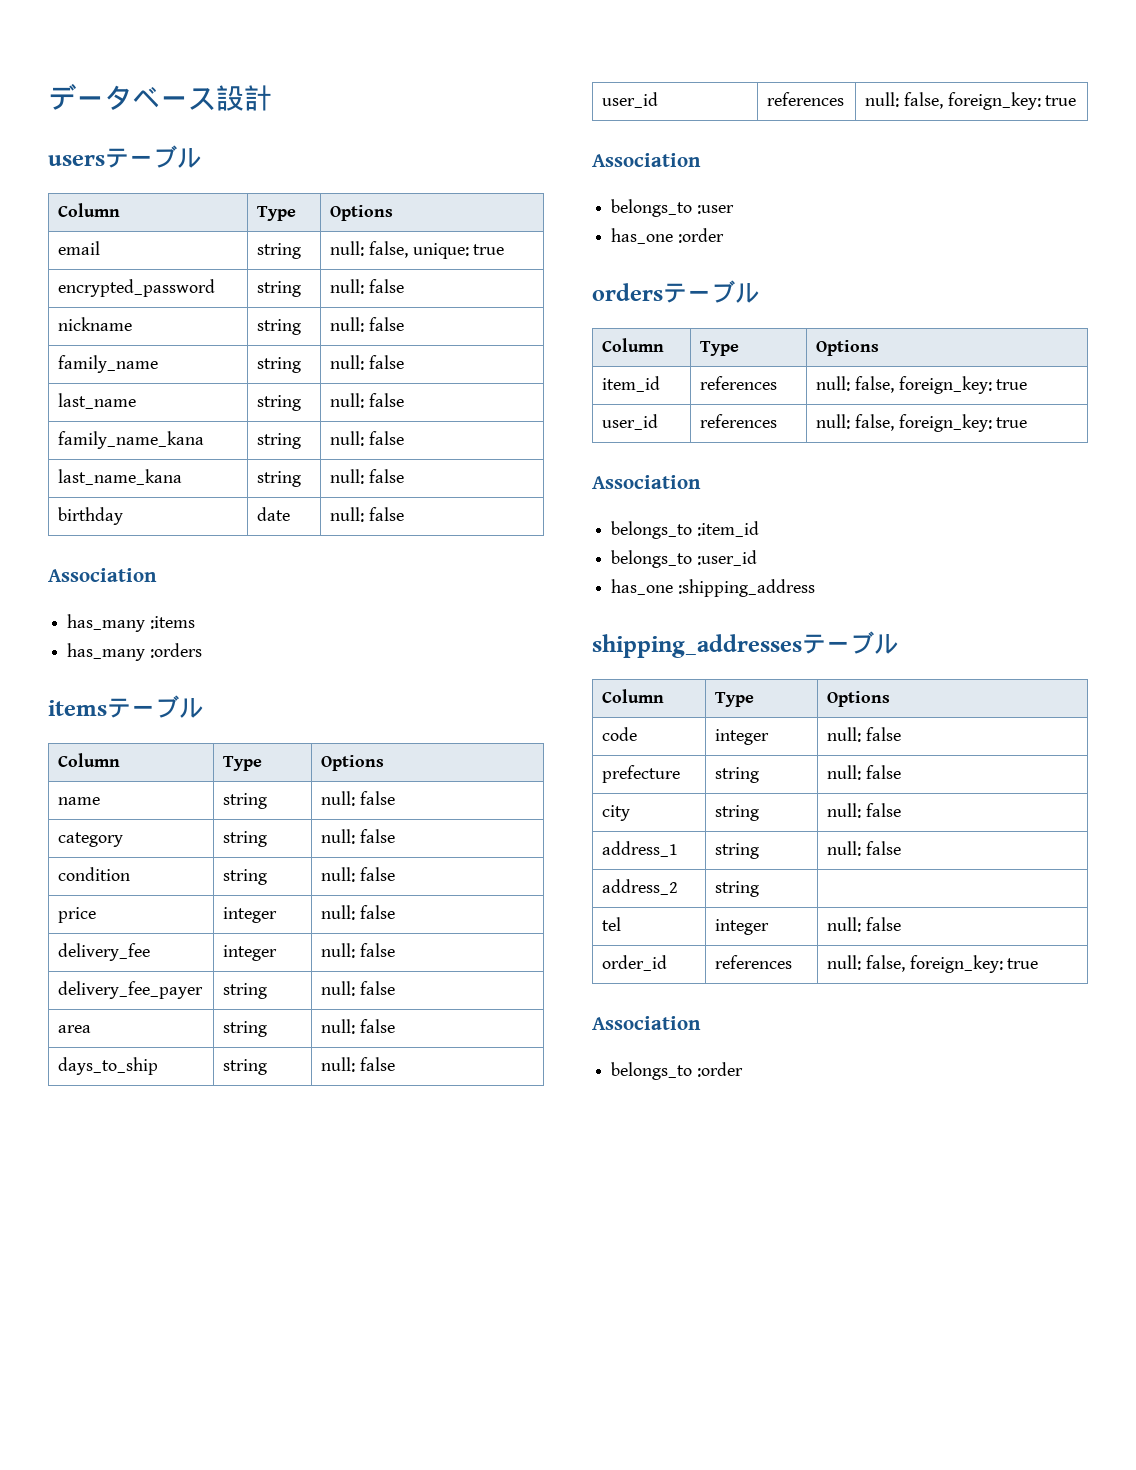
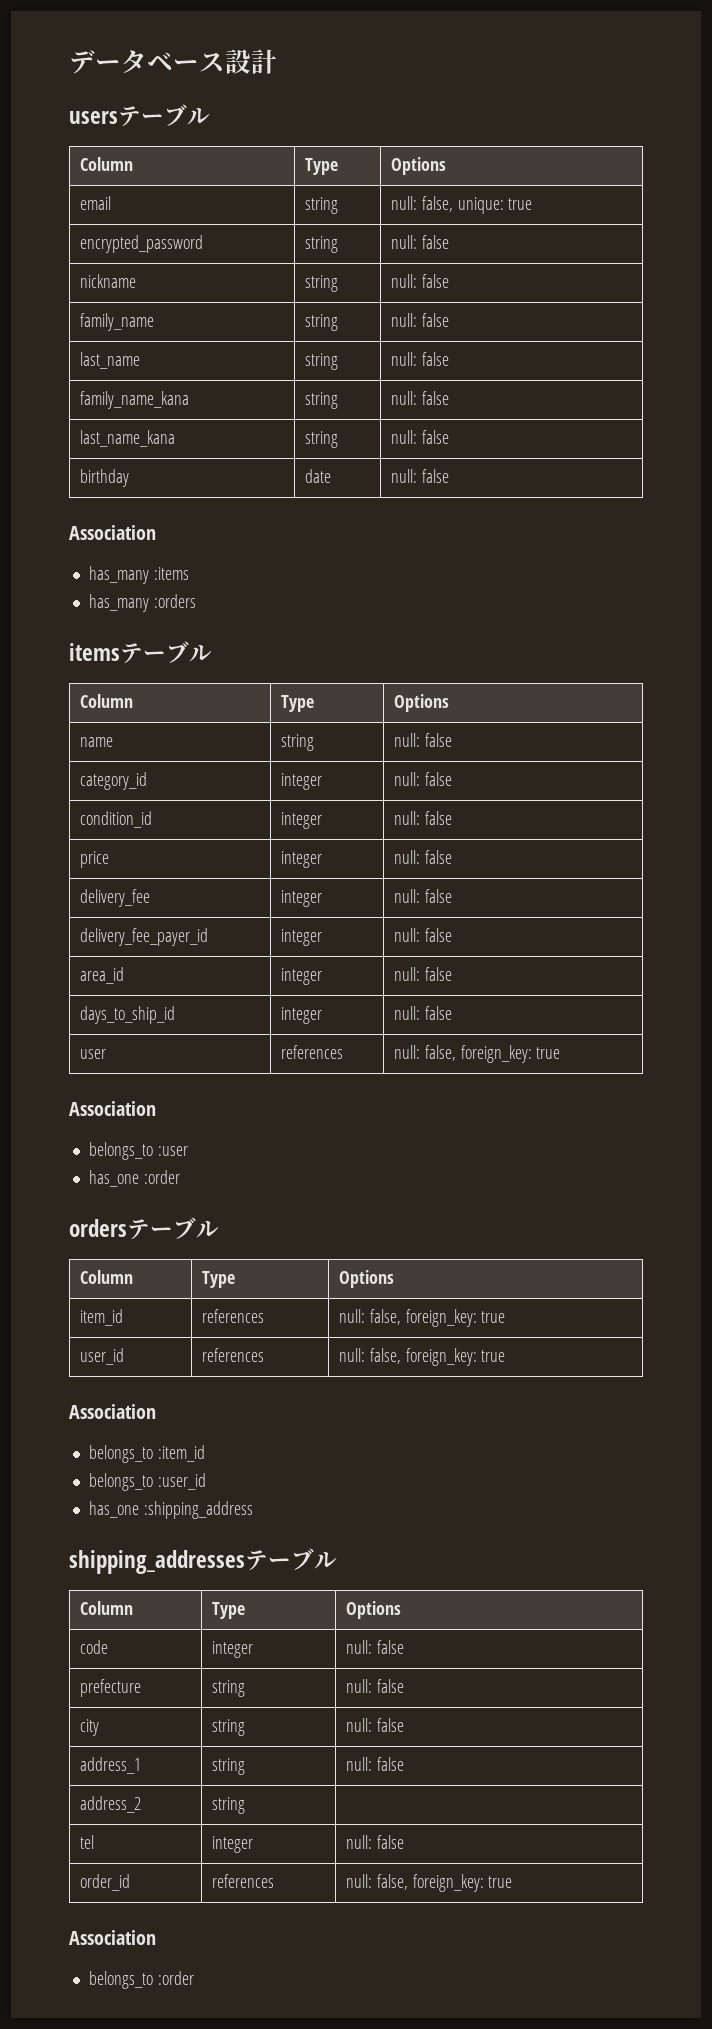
- category | string | null: false
- condition | string | null: false
+ category_id | integer | null: false
+ condition_id | integer | null: false
- delivery_fee_payer | string | null: false
- area | string | null: false
- days_to_ship | string | null: false
- user_id | references | null: false, foreign_key: true
+ delivery_fee_payer_id | integer | null: false
+ area_id | integer | null: false
+ days_to_ship_id | integer | null: false
+ user | references | null: false, foreign_key: true

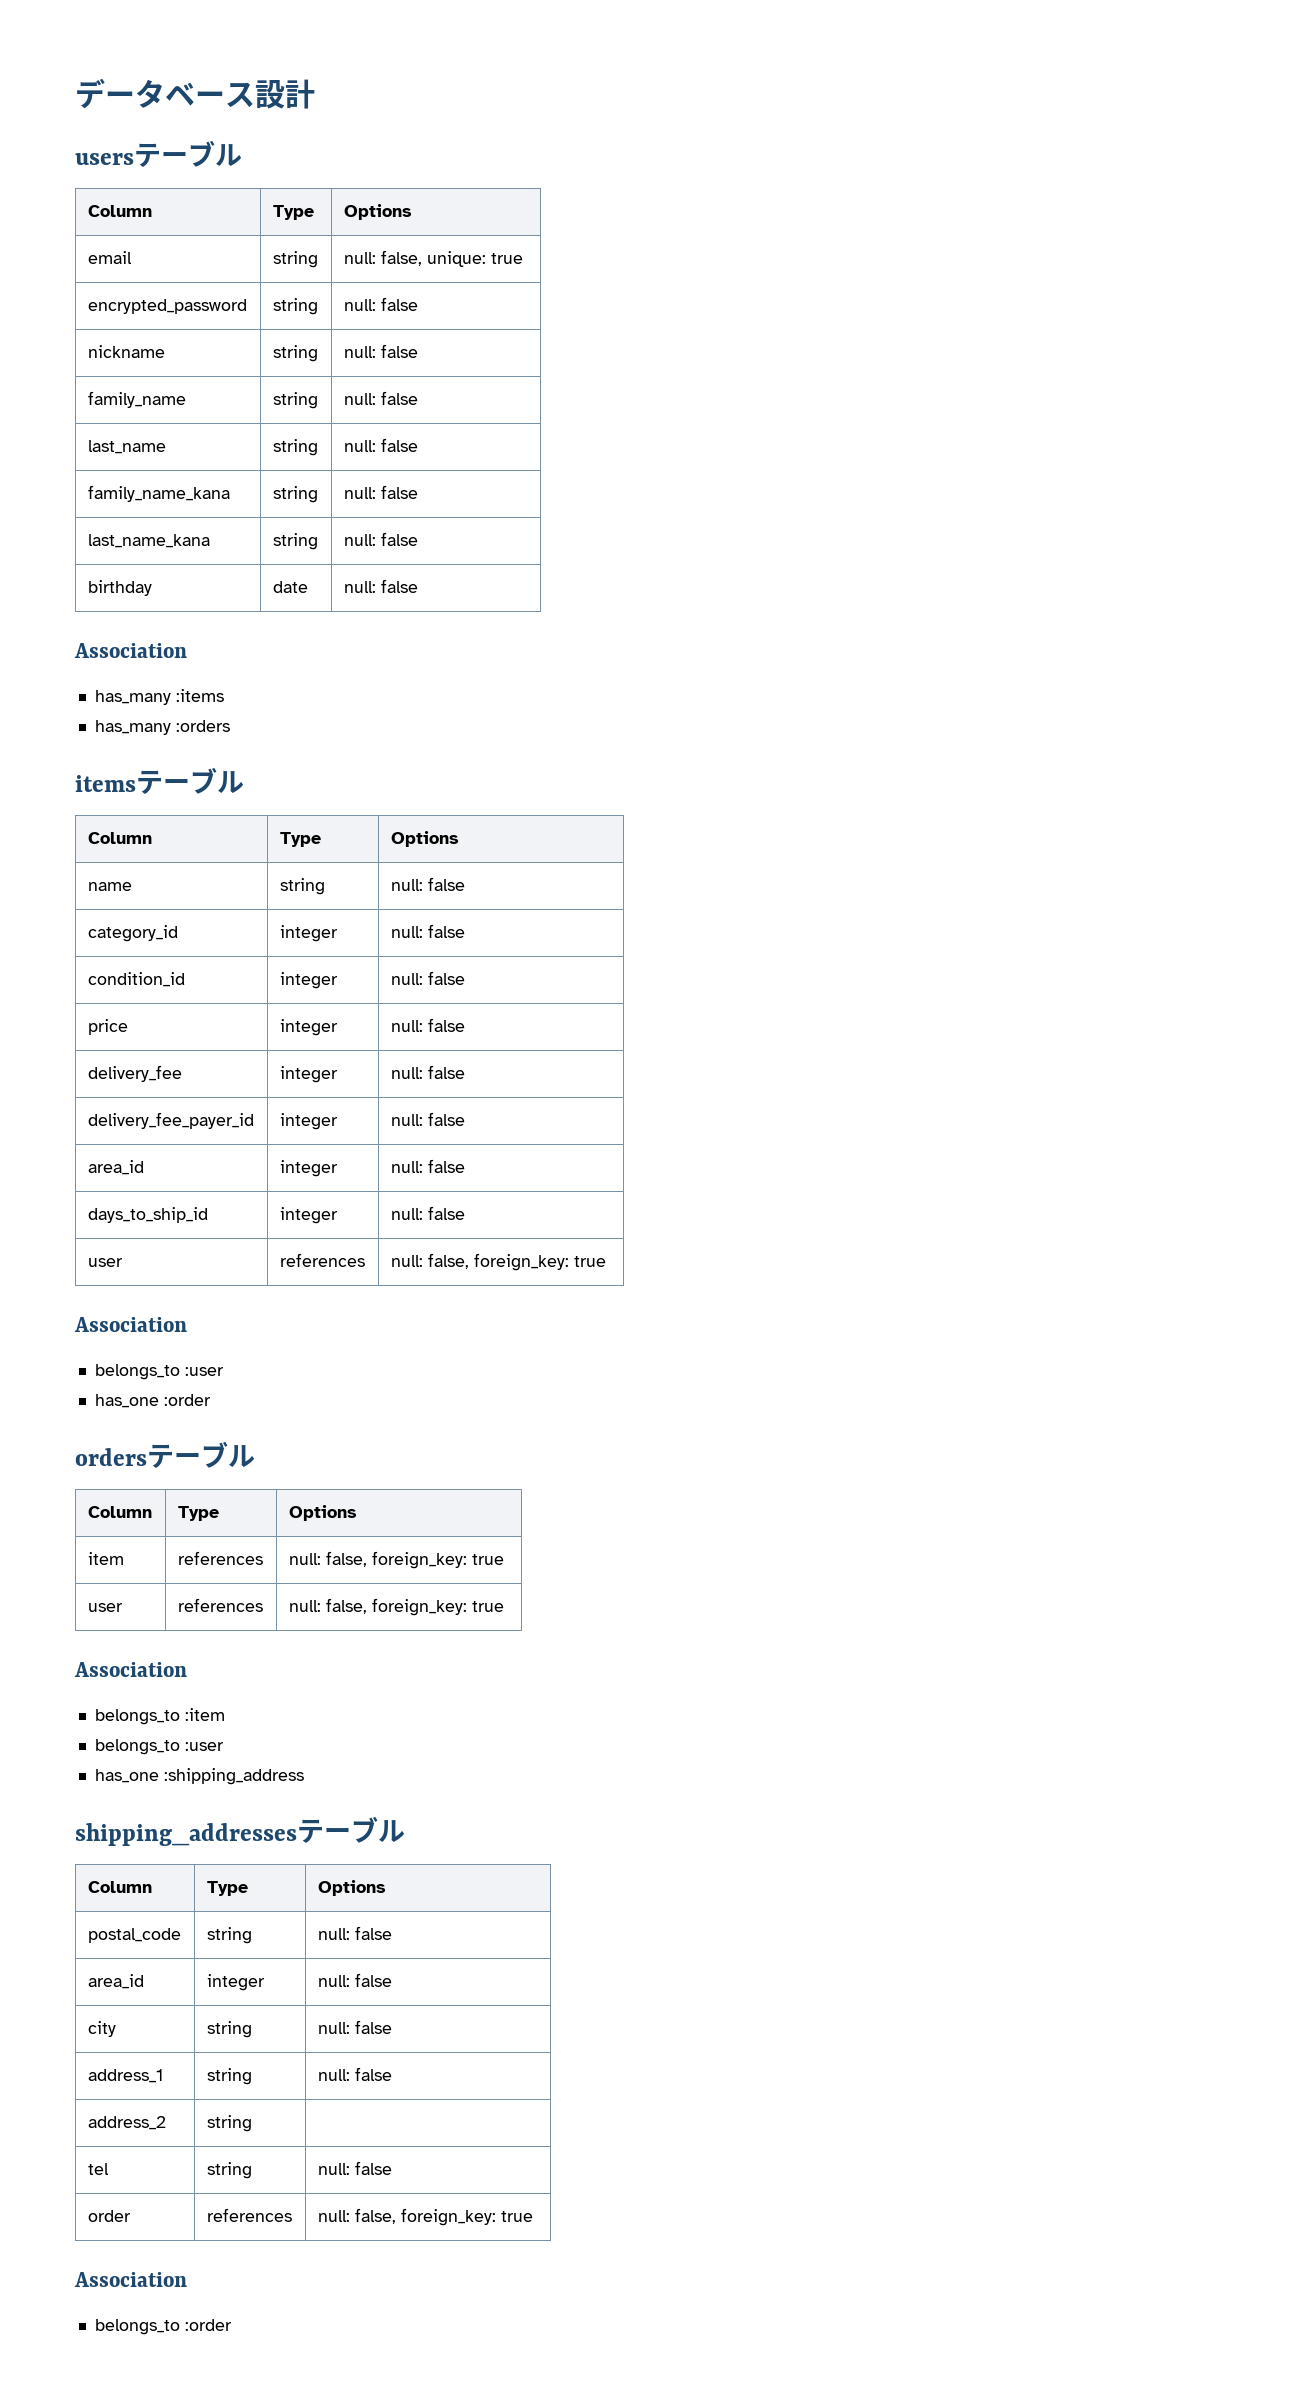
- item_id | references | null: false, foreign_key: true
- user_id | references | null: false, foreign_key: true
+ item | references | null: false, foreign_key: true
+ user | references | null: false, foreign_key: true
  Association
- belongs_to :item_id
- belongs_to :user_id
+ belongs_to :item
+ belongs_to :user
- code | integer | null: false
- prefecture | string | null: false
+ postal_code | string | null: false
+ area_id | integer | null: false
- tel | integer | null: false
- order_id | references | null: false, foreign_key: true
+ tel | string | null: false
+ order | references | null: false, foreign_key: true

